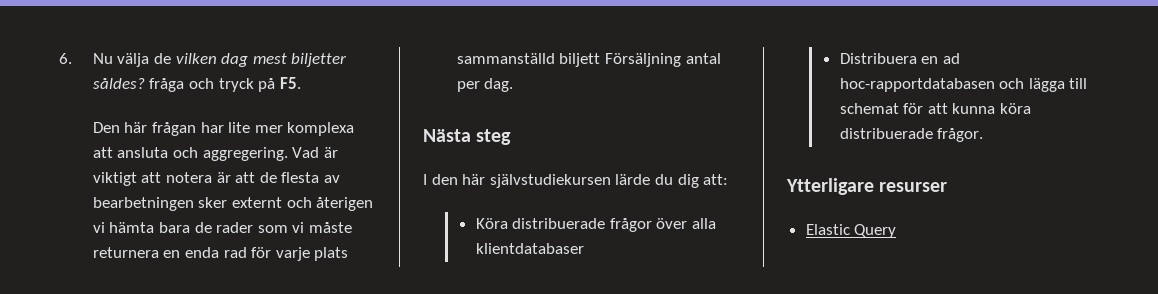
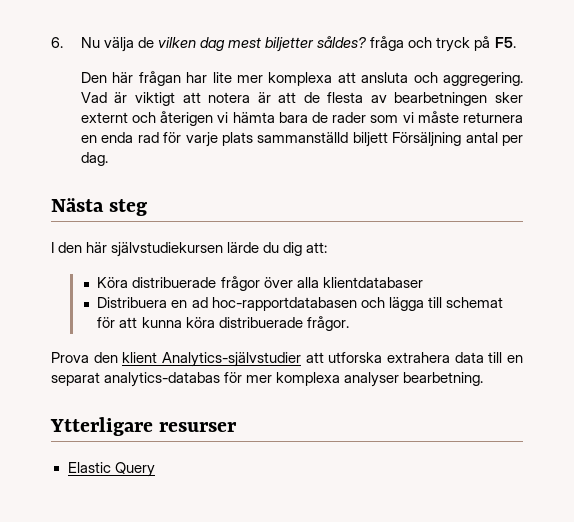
+ Prova den klient Analytics-självstudier att utforska extrahera data till en separat analytics-databas för mer komplexa analyser bearbetning.

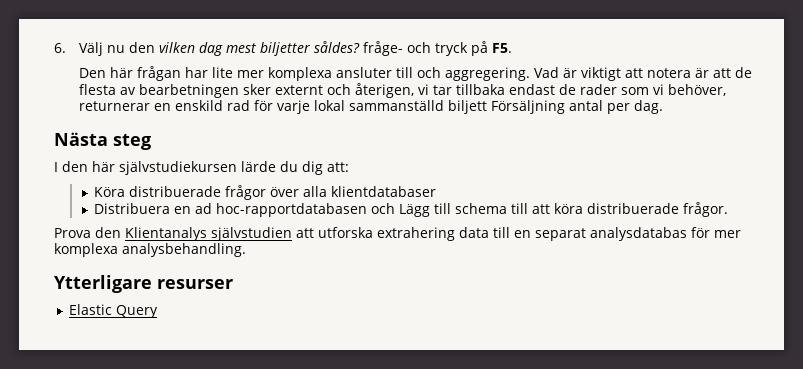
- 6. Nu välja de vilken dag mest biljetter såldes? fråga och tryck på F5.
+ 6. Välj nu den vilken dag mest biljetter såldes? fråge- och tryck på F5.
- Den här frågan har lite mer komplexa att ansluta och aggregering.
+ Den här frågan har lite mer komplexa ansluter till och aggregering.
- Vad är viktigt att notera är att de flesta av bearbetningen sker externt och återigen vi hämta bara de rader som vi måste returnera en enda rad för varje plats sammanställd biljett Försäljning antal per dag.
+ Vad är viktigt att notera är att de flesta av bearbetningen sker externt och återigen, vi tar tillbaka endast de rader som vi behöver, returnerar en enskild rad för varje lokal sammanställd biljett Försäljning antal per dag.
- Distribuera en ad hoc-rapportdatabasen och lägga till schemat för att kunna köra distribuerade frågor.
+ Distribuera en ad hoc-rapportdatabasen och Lägg till schema till att köra distribuerade frågor.
- Prova den klient Analytics-självstudier att utforska extrahera data till en separat analytics-databas för mer komplexa analyser bearbetning.
+ Prova den Klientanalys självstudien att utforska extrahering data till en separat analysdatabas för mer komplexa analysbehandling.

